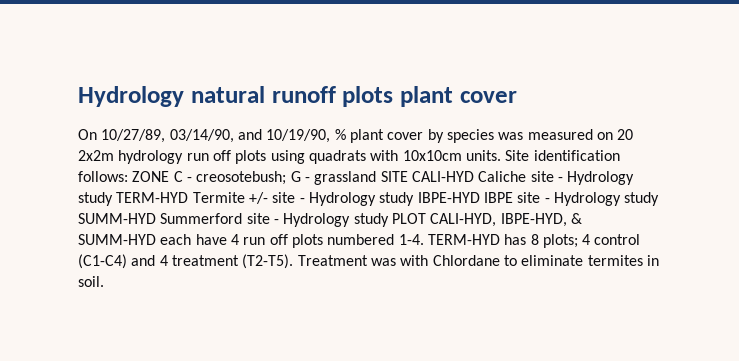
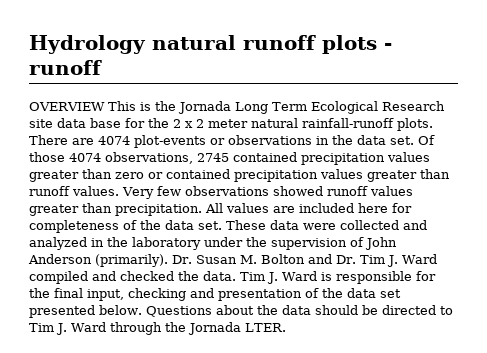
- Hydrology natural runoff plots plant cover
- On 10/27/89, 03/14/90, and 10/19/90, % plant cover by species was measured on 20 2x2m hydrology run off plots using quadrats with 10x10cm units. Site identification follows: ZONE C - creosotebush; G - grassland SITE CALI-HYD Caliche site - Hydrology study TERM-HYD Termite +/- site - Hydrology study IBPE-HYD IBPE site - Hydrology study SUMM-HYD Summerford site - Hydrology study PLOT CALI-HYD, IBPE-HYD, & SUMM-HYD each have 4 run off plots numbered 1-4. TERM-HYD has 8 plots; 4 control (C1-C4) and 4 treatment (T2-T5). Treatment was with Chlordane to eliminate termites in soil.
+ Hydrology natural runoff plots - runoff
+ OVERVIEW This is the Jornada Long Term Ecological Research site data base for the 2 x 2 meter natural rainfall-runoff plots. There are 4074 plot-events or observations in the data set. Of those 4074 observations, 2745 contained precipitation values greater than zero or contained precipitation values greater than runoff values. Very few observations showed runoff values greater than precipitation. All values are included here for completeness of the data set. These data were collected and analyzed in the laboratory under the supervision of John Anderson (primarily). Dr. Susan M. Bolton and Dr. Tim J. Ward compiled and checked the data. Tim J. Ward is responsible for the final input, checking and presentation of the data set presented below. Questions about the data should be directed to Tim J. Ward through the Jornada LTER.

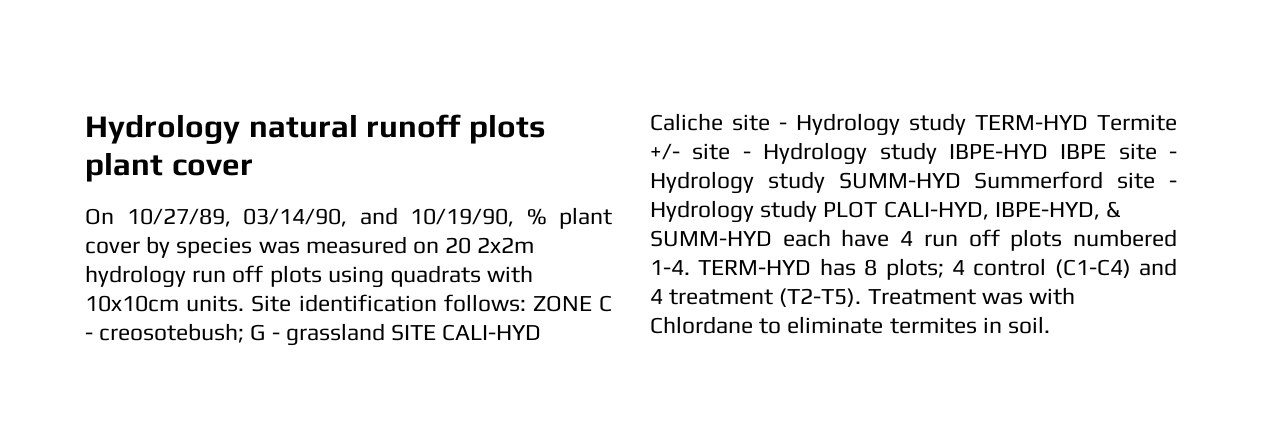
- Hydrology natural runoff plots - runoff
- OVERVIEW This is the Jornada Long Term Ecological Research site data base for the 2 x 2 meter natural rainfall-runoff plots. There are 4074 plot-events or observations in the data set. Of those 4074 observations, 2745 contained precipitation values greater than zero or contained precipitation values greater than runoff values. Very few observations showed runoff values greater than precipitation. All values are included here for completeness of the data set. These data were collected and analyzed in the laboratory under the supervision of John Anderson (primarily). Dr. Susan M. Bolton and Dr. Tim J. Ward compiled and checked the data. Tim J. Ward is responsible for the final input, checking and presentation of the data set presented below. Questions about the data should be directed to Tim J. Ward through the Jornada LTER.
+ Hydrology natural runoff plots plant cover
+ On 10/27/89, 03/14/90, and 10/19/90, % plant cover by species was measured on 20 2x2m hydrology run off plots using quadrats with 10x10cm units. Site identification follows: ZONE C - creosotebush; G - grassland SITE CALI-HYD Caliche site - Hydrology study TERM-HYD Termite +/- site - Hydrology study IBPE-HYD IBPE site - Hydrology study SUMM-HYD Summerford site - Hydrology study PLOT CALI-HYD, IBPE-HYD, & SUMM-HYD each have 4 run off plots numbered 1-4. TERM-HYD has 8 plots; 4 control (C1-C4) and 4 treatment (T2-T5). Treatment was with Chlordane to eliminate termites in soil.

